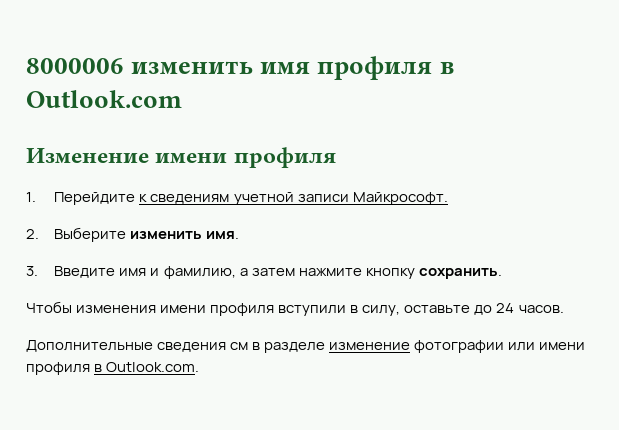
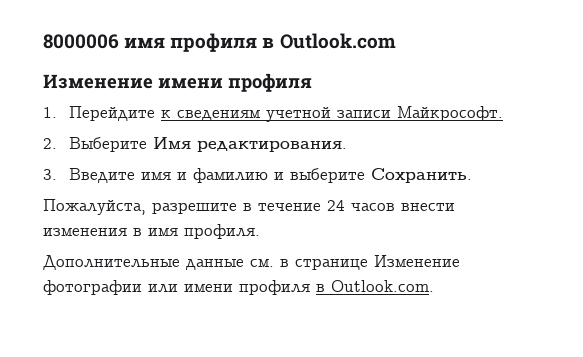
- 8000006 изменить имя профиля в Outlook.com
+ 8000006 имя профиля в Outlook.com
- 2. Выберите изменить имя.
+ 2. Выберите Имя редактирования.
- 3. Введите имя и фамилию, а затем нажмите кнопку сохранить.
- Чтобы изменения имени профиля вступили в силу, оставьте до 24 часов.
- Дополнительные сведения см в разделе изменение фотографии или имени профиля в Outlook.com.
+ 3. Введите имя и фамилию и выберите Сохранить.
+ Пожалуйста, разрешите в течение 24 часов внести изменения в имя профиля.
+ Дополнительные данные см. в странице Изменение фотографии или имени профиля в Outlook.com.

